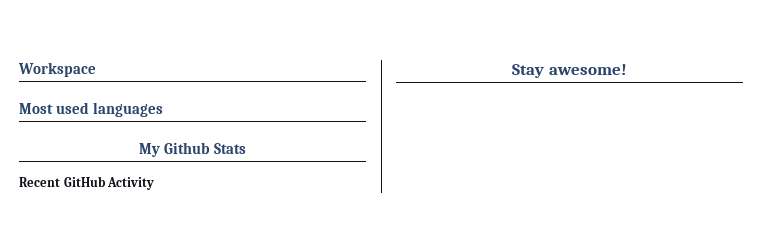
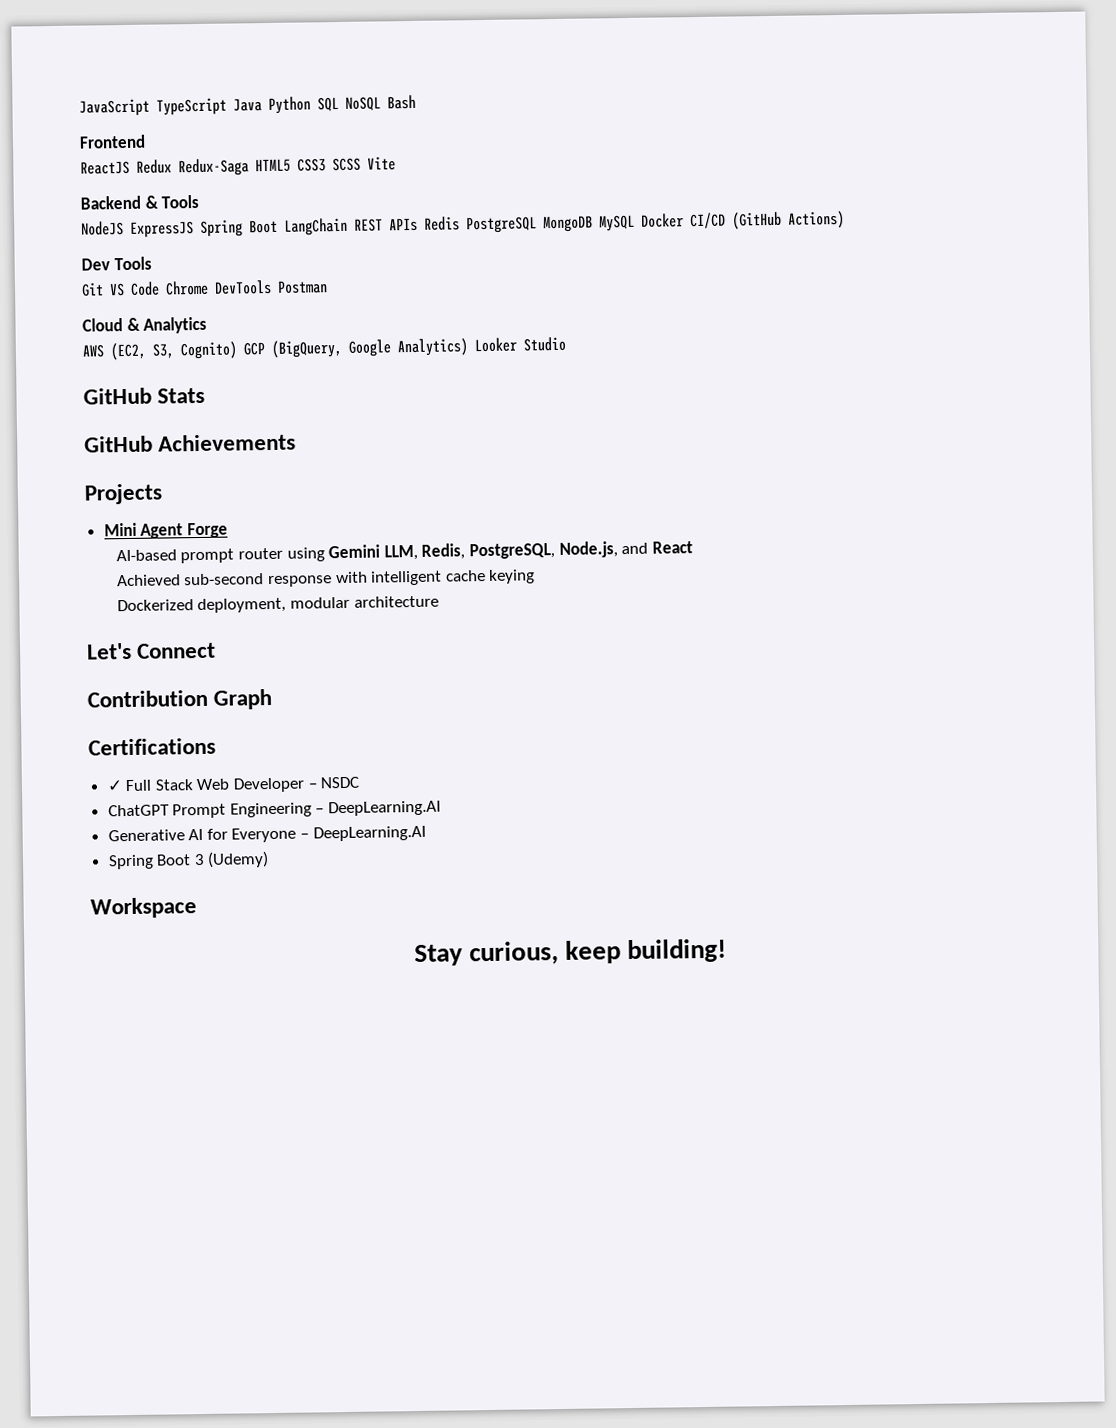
+ JavaScript TypeScript Java Python SQL NoSQL Bash
+ Frontend
+ ReactJS Redux Redux-Saga HTML5 CSS3 SCSS Vite
+ Backend & Tools
+ NodeJS ExpressJS Spring Boot LangChain REST APIs Redis PostgreSQL MongoDB MySQL Docker CI/CD (GitHub Actions)
+ Dev Tools
+ Git VS Code Chrome DevTools Postman
+ Cloud & Analytics
+ AWS (EC2, S3, Cognito) GCP (BigQuery, Google Analytics) Looker Studio
+ GitHub Stats
+ GitHub Achievements
+ Projects
+ Mini Agent Forge
+ AI-based prompt router using Gemini LLM, Redis, PostgreSQL, Node.js, and React
+ Achieved sub-second response with intelligent cache keying
+ Dockerized deployment, modular architecture
+ Let's Connect
+ Contribution Graph
+ Certifications
+ ✓ Full Stack Web Developer – NSDC
+ ChatGPT Prompt Engineering – DeepLearning.AI
+ Generative AI for Everyone – DeepLearning.AI
+ Spring Boot 3 (Udemy)
  Workspace
- Most used languages
- My Github Stats
- Recent GitHub Activity
- Stay awesome!
+ Stay curious, keep building!

